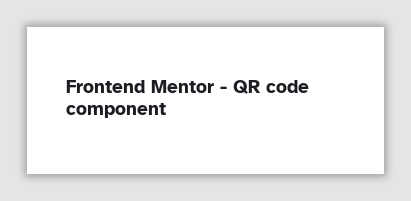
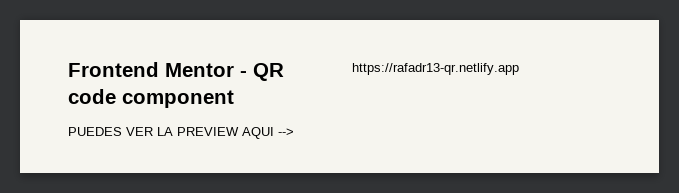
+ PUEDES VER LA PREVIEW AQUI --> https://rafadr13-qr.netlify.app

